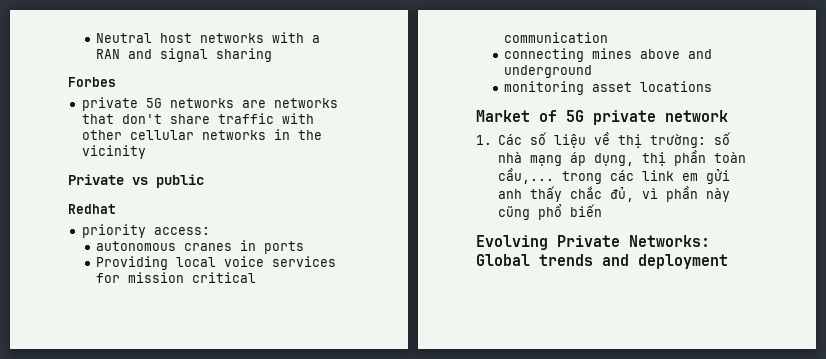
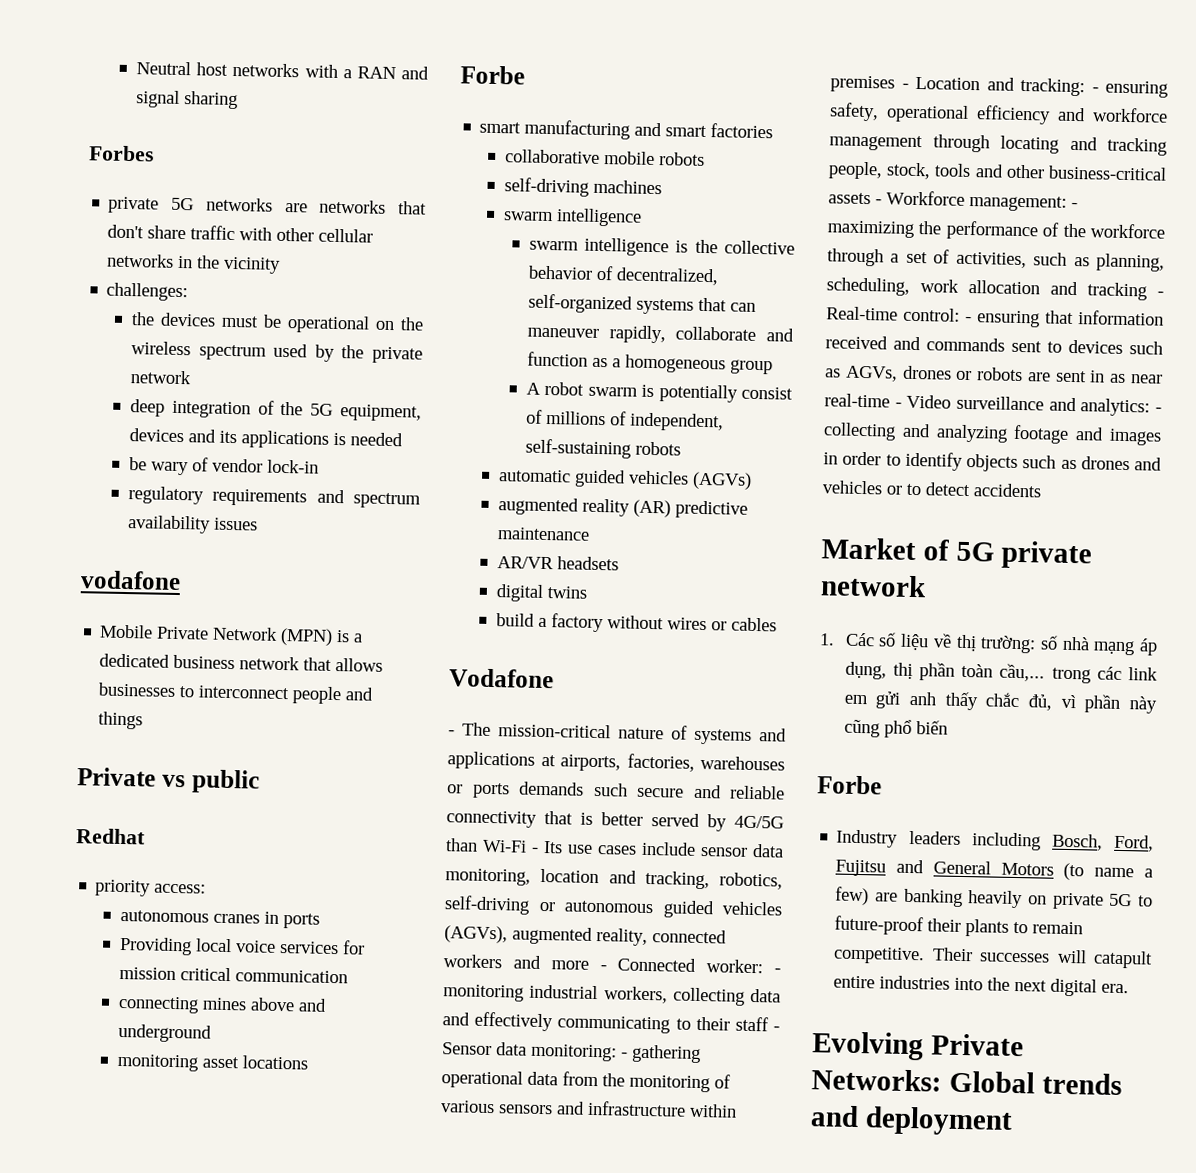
+ challenges:
+ the devices must be operational on the wireless spectrum used by the private network
+ deep integration of the 5G equipment, devices and its applications is needed
+ be wary of vendor lock-in
+ regulatory requirements and spectrum availability issues
+ vodafone
+ Mobile Private Network (MPN) is a dedicated business network that allows businesses to interconnect people and things
  monitoring asset locations
+ Forbe
+ smart manufacturing and smart factories
+ collaborative mobile robots
+ self-driving machines
+ swarm intelligence
+ swarm intelligence is the collective behavior of decentralized, self-organized systems that can maneuver rapidly, collaborate and function as a homogeneous group
+ A robot swarm is potentially consist of millions of independent, self-sustaining robots
+ automatic guided vehicles (AGVs)
+ augmented reality (AR) predictive maintenance
+ AR/VR headsets
+ digital twins
+ build a factory without wires or cables
+ Vodafone
+ - The mission-critical nature of systems and applications at airports, factories, warehouses or ports demands such secure and reliable connectivity that is better served by 4G/5G than Wi-Fi - Its use cases include sensor data monitoring, location and tracking, robotics, self-driving or autonomous guided vehicles (AGVs), augmented reality, connected workers and more - Connected worker: - monitoring industrial workers, collecting data and effectively communicating to their staff - Sensor data monitoring: - gathering operational data from the monitoring of various sensors and infrastructure within premises - Location and tracking: - ensuring safety, operational efficiency and workforce management through locating and tracking people, stock, tools and other business-critical assets - Workforce management: - maximizing the performance of the workforce through a set of activities, such as planning, scheduling, work allocation and tracking - Real-time control: - ensuring that information received and commands sent to devices such as AGVs, drones or robots are sent in as near real-time - Video surveillance and analytics: - collecting and analyzing footage and images in order to identify objects such as drones and vehicles or to detect accidents
  1. Các số liệu về thị trường: số nhà mạng áp dụng, thị phần toàn cầu,... trong các link em gửi anh thấy chắc đủ, vì phần này cũng phổ biến
+ Forbe
+ Industry leaders including Bosch, Ford, Fujitsu and General Motors (to name a few) are banking heavily on private 5G to future-proof their plants to remain competitive. Their successes will catapult entire industries into the next digital era.

